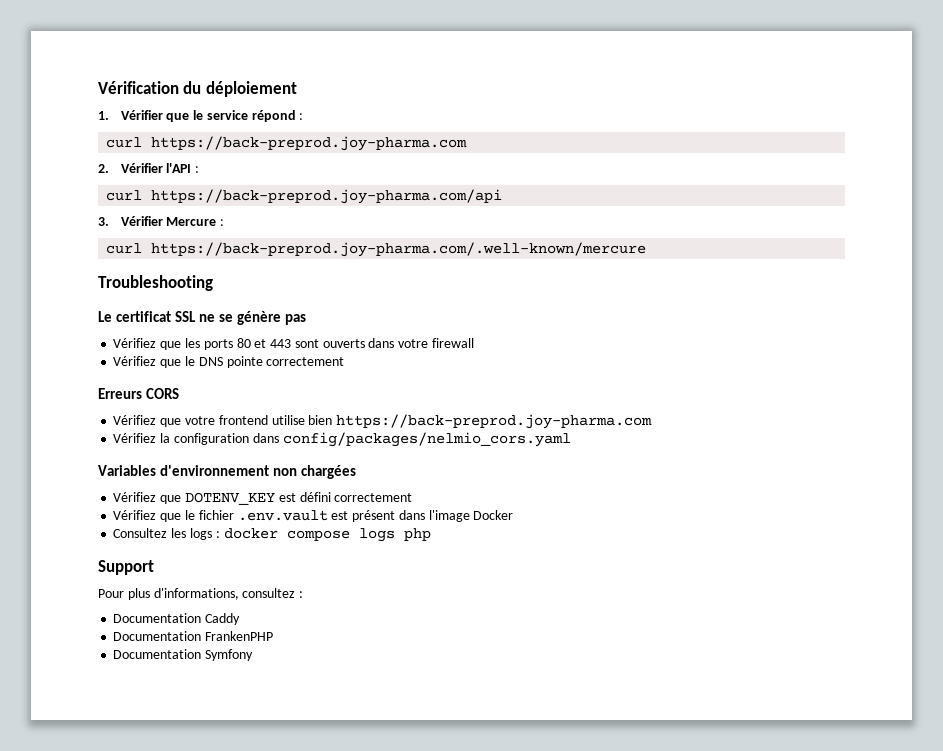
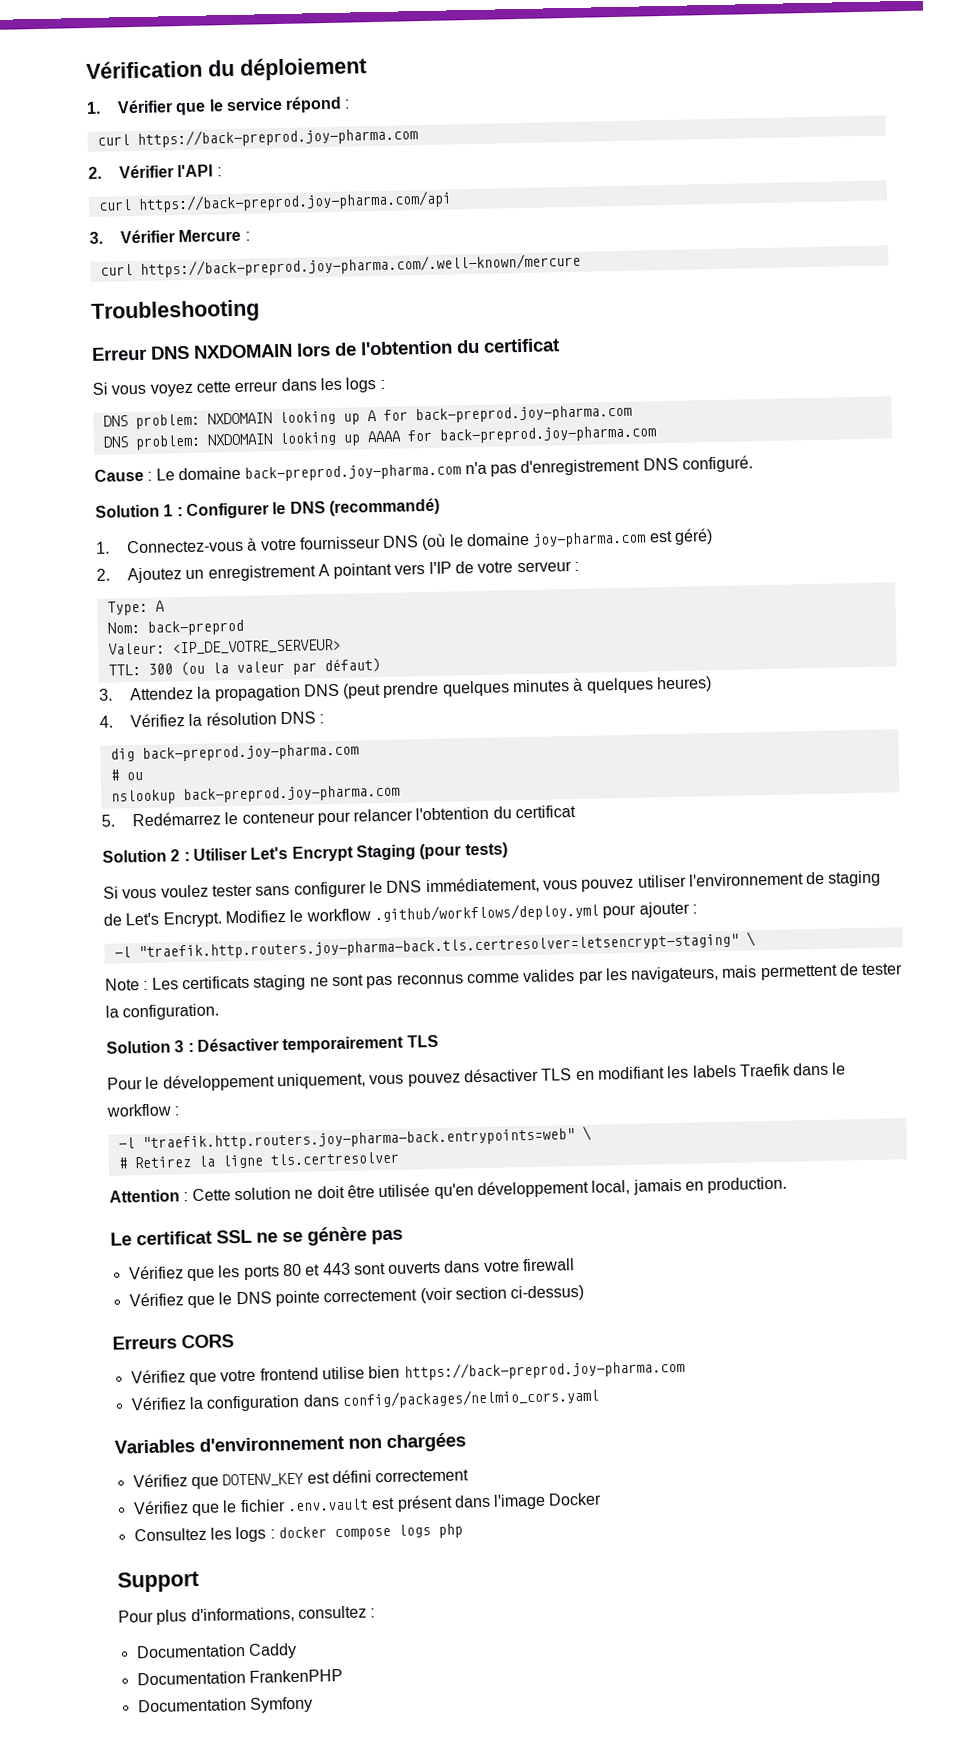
+ Erreur DNS NXDOMAIN lors de l'obtention du certificat
+ Si vous voyez cette erreur dans les logs :
+ DNS problem: NXDOMAIN looking up A for back-preprod.joy-pharma.com
+ DNS problem: NXDOMAIN looking up AAAA for back-preprod.joy-pharma.com
+ Cause : Le domaine back-preprod.joy-pharma.com n'a pas d'enregistrement DNS configuré.
+ Solution 1 : Configurer le DNS (recommandé)
+ 1. Connectez-vous à votre fournisseur DNS (où le domaine joy-pharma.com est géré)
+ 2. Ajoutez un enregistrement A pointant vers l'IP de votre serveur :
+ Type: A
+ Nom: back-preprod
+ Valeur: <IP_DE_VOTRE_SERVEUR>
+ TTL: 300 (ou la valeur par défaut)
+ 3. Attendez la propagation DNS (peut prendre quelques minutes à quelques heures)
+ 4. Vérifiez la résolution DNS :
+ dig back-preprod.joy-pharma.com
+ # ou
+ nslookup back-preprod.joy-pharma.com
+ 5. Redémarrez le conteneur pour relancer l'obtention du certificat
+ Solution 2 : Utiliser Let's Encrypt Staging (pour tests)
+ Si vous voulez tester sans configurer le DNS immédiatement, vous pouvez utiliser l'environnement de staging de Let's Encrypt. Modifiez le workflow .github/workflows/deploy.yml pour ajouter :
+ -l "traefik.http.routers.joy-pharma-back.tls.certresolver=letsencrypt-staging" \
+ Note : Les certificats staging ne sont pas reconnus comme valides par les navigateurs, mais permettent de tester la configuration.
+ Solution 3 : Désactiver temporairement TLS
+ Pour le développement uniquement, vous pouvez désactiver TLS en modifiant les labels Traefik dans le workflow :
+ -l "traefik.http.routers.joy-pharma-back.entrypoints=web" \
+ # Retirez la ligne tls.certresolver
+ Attention : Cette solution ne doit être utilisée qu'en développement local, jamais en production.
- Vérifiez que le DNS pointe correctement
+ Vérifiez que le DNS pointe correctement (voir section ci-dessus)

